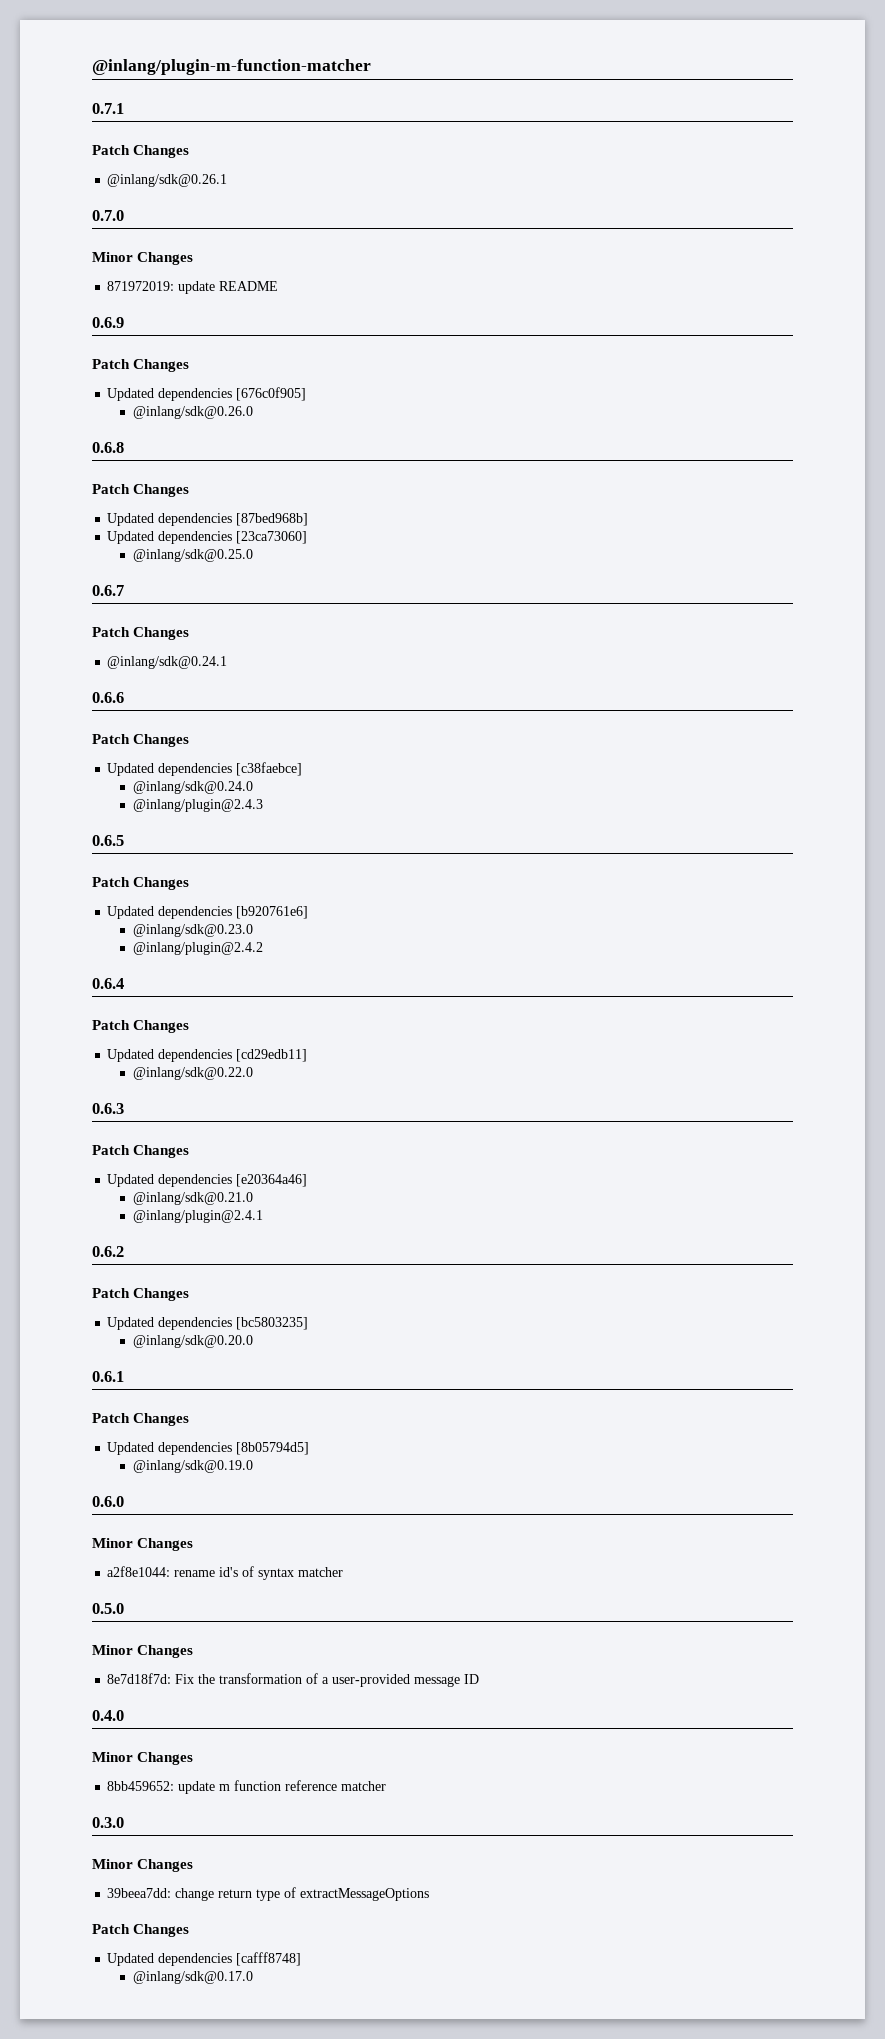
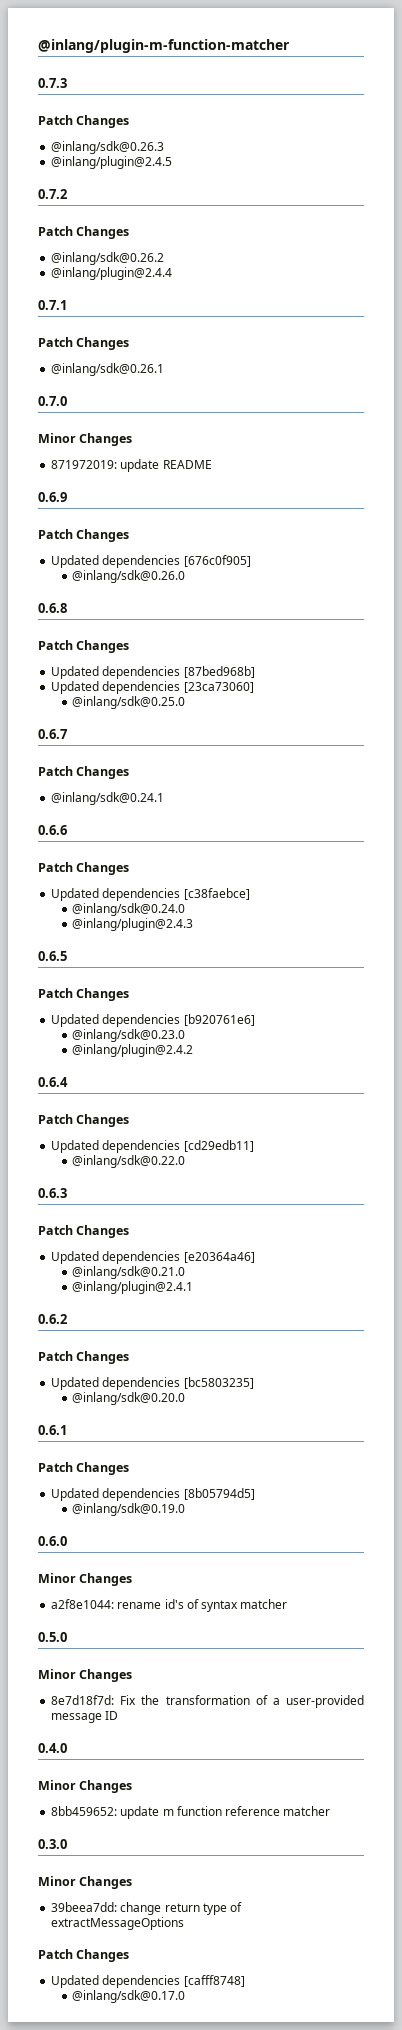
+ 0.7.3
+ Patch Changes
+ @inlang/sdk@0.26.3
+ @inlang/plugin@2.4.5
+ 0.7.2
+ Patch Changes
+ @inlang/sdk@0.26.2
+ @inlang/plugin@2.4.4

